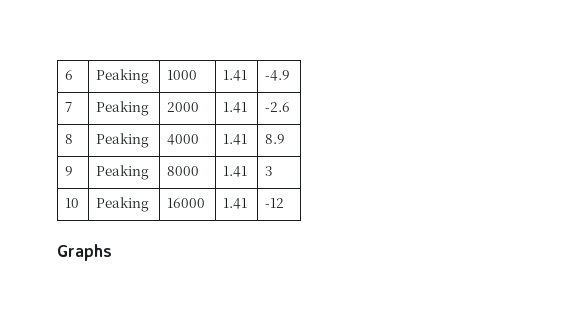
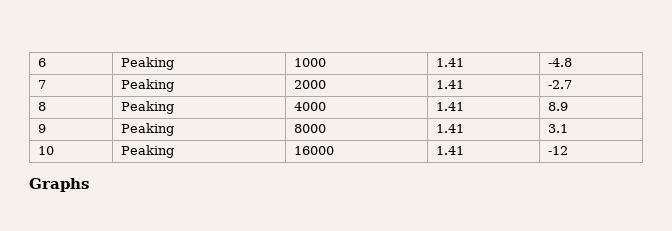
- 6 | Peaking | 1000 | 1.41 | -4.9
+ 6 | Peaking | 1000 | 1.41 | -4.8
- 7 | Peaking | 2000 | 1.41 | -2.6
+ 7 | Peaking | 2000 | 1.41 | -2.7
- 9 | Peaking | 8000 | 1.41 | 3
+ 9 | Peaking | 8000 | 1.41 | 3.1

